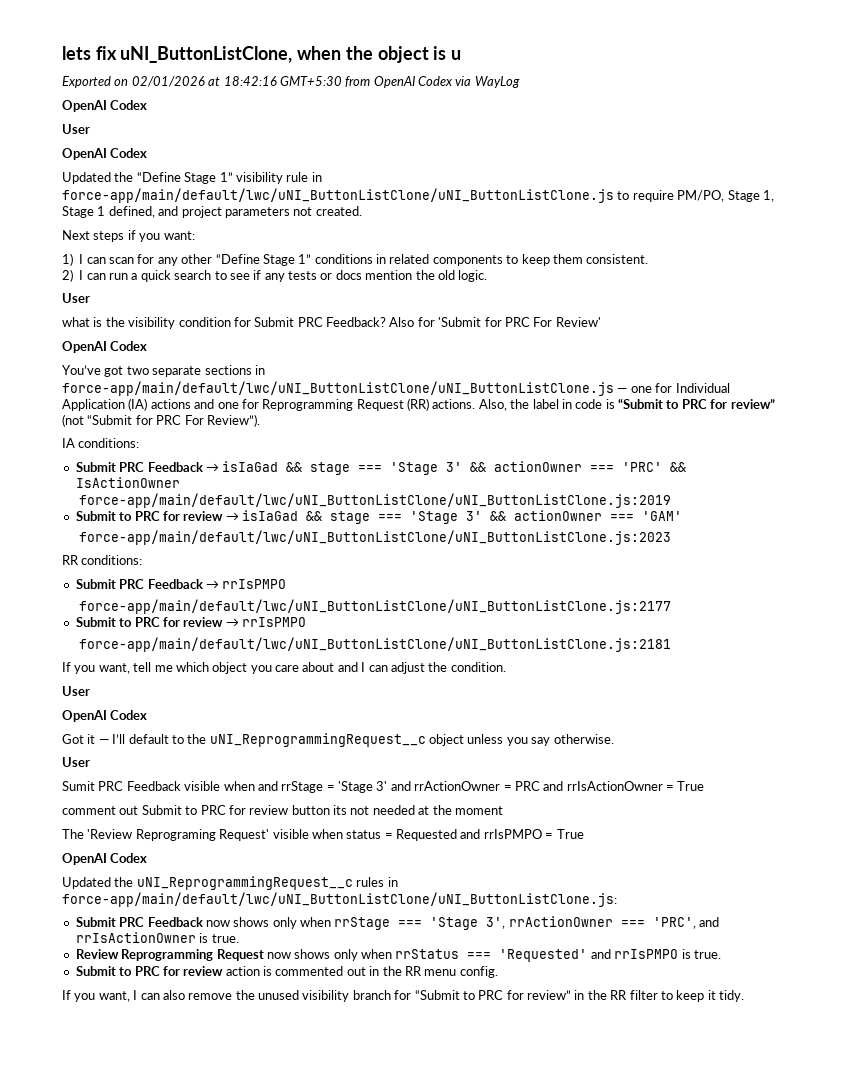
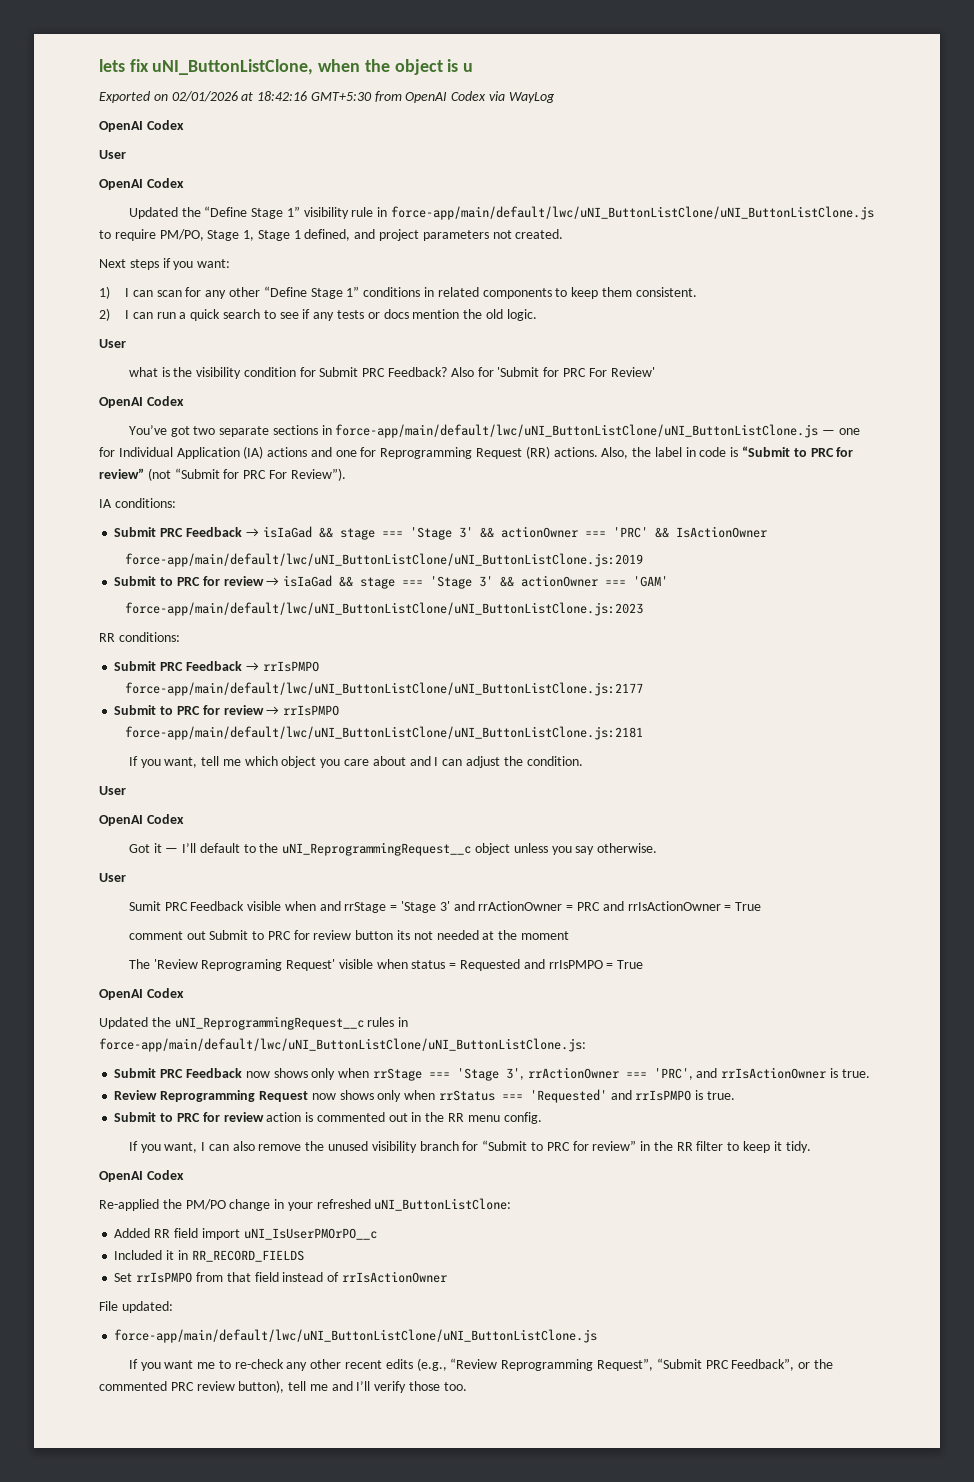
  If you want, I can also remove the unused visibility branch for “Submit to PRC for review” in the RR filter to keep it tidy.
+ OpenAI Codex
+ Re-applied the PM/PO change in your refreshed uNI_ButtonListClone:
+ Added RR field import uNI_IsUserPMOrPO__c
+ Included it in RR_RECORD_FIELDS
+ Set rrIsPMPO from that field instead of rrIsActionOwner
+ File updated:
+ force-app/main/default/lwc/uNI_ButtonListClone/uNI_ButtonListClone.js
+ If you want me to re-check any other recent edits (e.g., “Review Reprogramming Request”, “Submit PRC Feedback”, or the commented PRC review button), tell me and I’ll verify those too.

